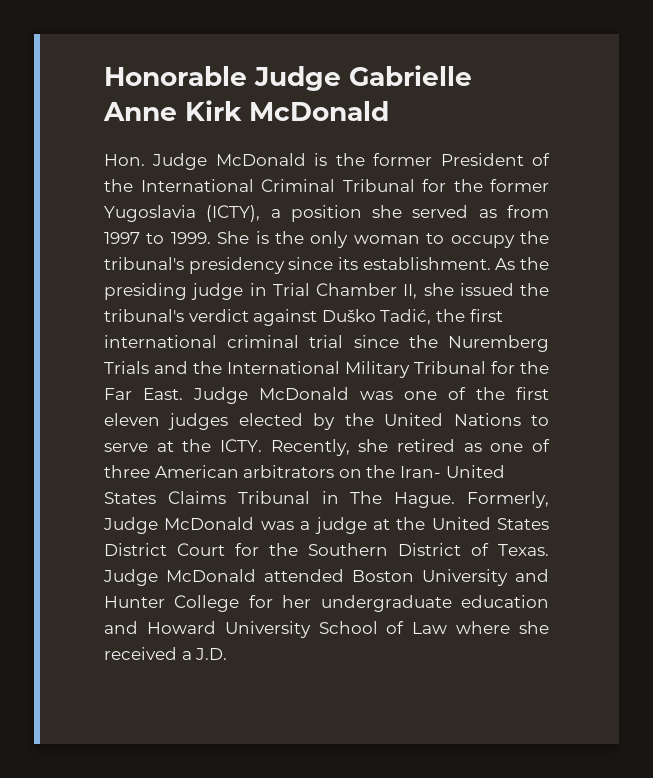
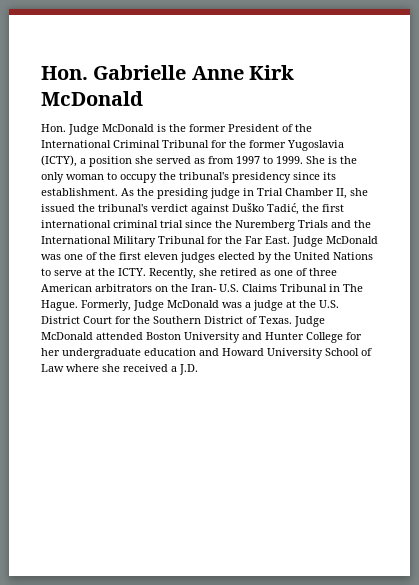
- Honorable Judge Gabrielle Anne Kirk McDonald
+ Hon. Gabrielle Anne Kirk McDonald
- Recently, she retired as one of three American arbitrators on the Iran- United States Claims Tribunal in The Hague.
+ Recently, she retired as one of three American arbitrators on the Iran- U.S. Claims Tribunal in The Hague.
- Formerly, Judge McDonald was a judge at the United States District Court for the Southern District of Texas.
+ Formerly, Judge McDonald was a judge at the U.S. District Court for the Southern District of Texas.

